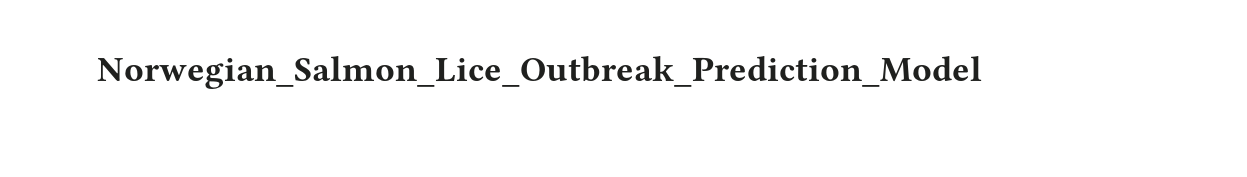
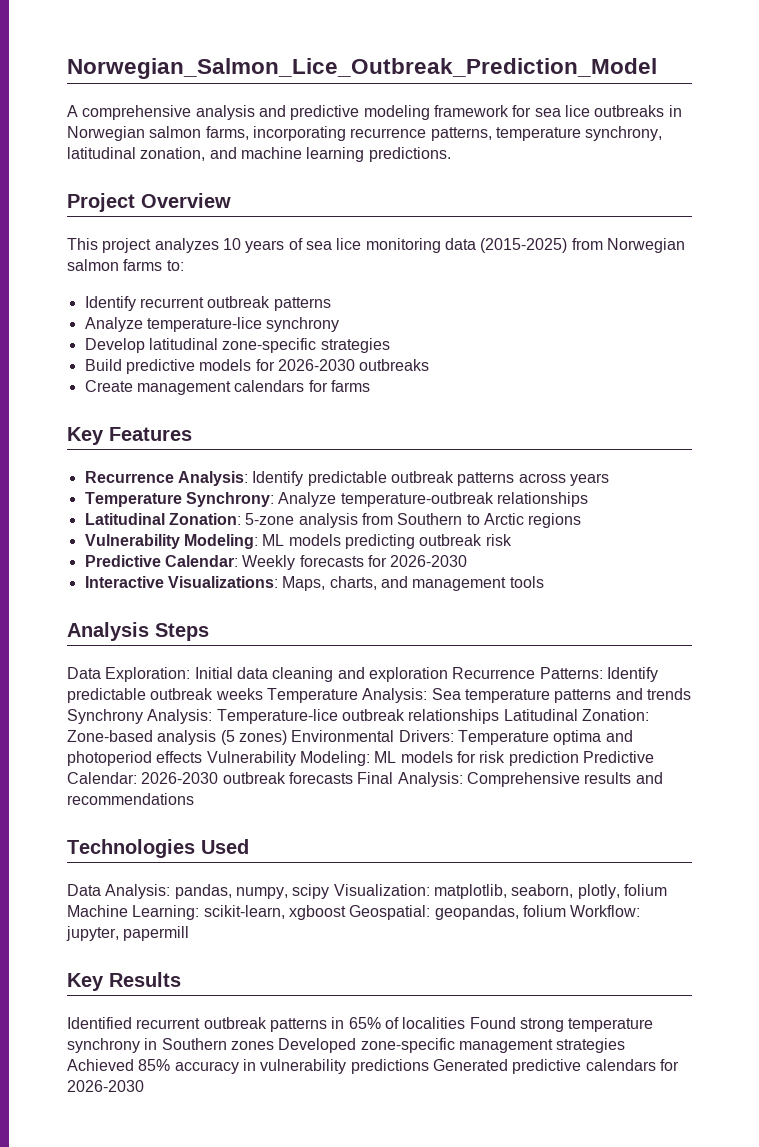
+ A comprehensive analysis and predictive modeling framework for sea lice outbreaks in Norwegian salmon farms, incorporating recurrence patterns, temperature synchrony, latitudinal zonation, and machine learning predictions.
+ Project Overview
+ This project analyzes 10 years of sea lice monitoring data (2015-2025) from Norwegian salmon farms to:
+ Identify recurrent outbreak patterns
+ Analyze temperature-lice synchrony
+ Develop latitudinal zone-specific strategies
+ Build predictive models for 2026-2030 outbreaks
+ Create management calendars for farms
+ Key Features
+ Recurrence Analysis: Identify predictable outbreak patterns across years
+ Temperature Synchrony: Analyze temperature-outbreak relationships
+ Latitudinal Zonation: 5-zone analysis from Southern to Arctic regions
+ Vulnerability Modeling: ML models predicting outbreak risk
+ Predictive Calendar: Weekly forecasts for 2026-2030
+ Interactive Visualizations: Maps, charts, and management tools
+ Analysis Steps
+ Data Exploration: Initial data cleaning and exploration Recurrence Patterns: Identify predictable outbreak weeks Temperature Analysis: Sea temperature patterns and trends Synchrony Analysis: Temperature-lice outbreak relationships Latitudinal Zonation: Zone-based analysis (5 zones) Environmental Drivers: Temperature optima and photoperiod effects Vulnerability Modeling: ML models for risk prediction Predictive Calendar: 2026-2030 outbreak forecasts Final Analysis: Comprehensive results and recommendations
+ Technologies Used
+ Data Analysis: pandas, numpy, scipy Visualization: matplotlib, seaborn, plotly, folium Machine Learning: scikit-learn, xgboost Geospatial: geopandas, folium Workflow: jupyter, papermill
+ Key Results
+ Identified recurrent outbreak patterns in 65% of localities Found strong temperature synchrony in Southern zones Developed zone-specific management strategies Achieved 85% accuracy in vulnerability predictions Generated predictive calendars for 2026-2030

